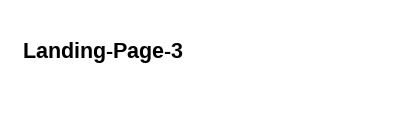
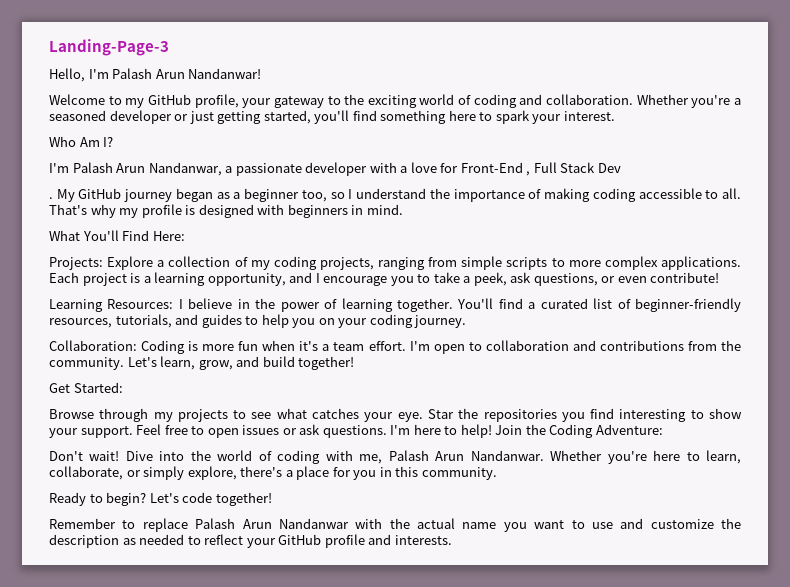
+ Hello, I'm Palash Arun Nandanwar!
+ Welcome to my GitHub profile, your gateway to the exciting world of coding and collaboration. Whether you're a seasoned developer or just getting started, you'll find something here to spark your interest.
+ Who Am I?
+ I'm Palash Arun Nandanwar, a passionate developer with a love for Front-End , Full Stack Dev
+ . My GitHub journey began as a beginner too, so I understand the importance of making coding accessible to all. That's why my profile is designed with beginners in mind.
+ What You'll Find Here:
+ Projects: Explore a collection of my coding projects, ranging from simple scripts to more complex applications. Each project is a learning opportunity, and I encourage you to take a peek, ask questions, or even contribute!
+ Learning Resources: I believe in the power of learning together. You'll find a curated list of beginner-friendly resources, tutorials, and guides to help you on your coding journey.
+ Collaboration: Coding is more fun when it's a team effort. I'm open to collaboration and contributions from the community. Let's learn, grow, and build together!
+ Get Started:
+ Browse through my projects to see what catches your eye. Star the repositories you find interesting to show your support. Feel free to open issues or ask questions. I'm here to help! Join the Coding Adventure:
+ Don't wait! Dive into the world of coding with me, Palash Arun Nandanwar. Whether you're here to learn, collaborate, or simply explore, there's a place for you in this community.
+ Ready to begin? Let's code together!
+ Remember to replace Palash Arun Nandanwar with the actual name you want to use and customize the description as needed to reflect your GitHub profile and interests.

